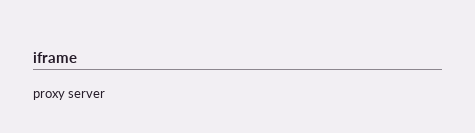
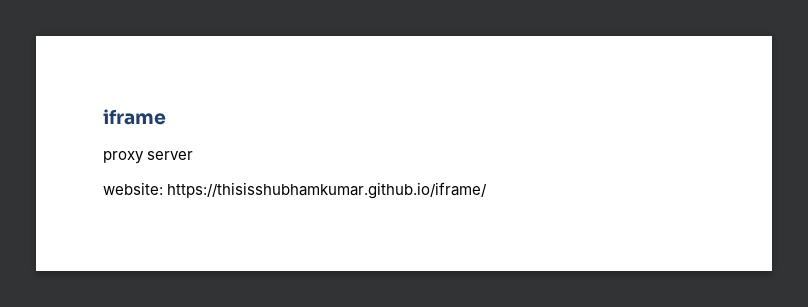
+ website: https://thisisshubhamkumar.github.io/iframe/

